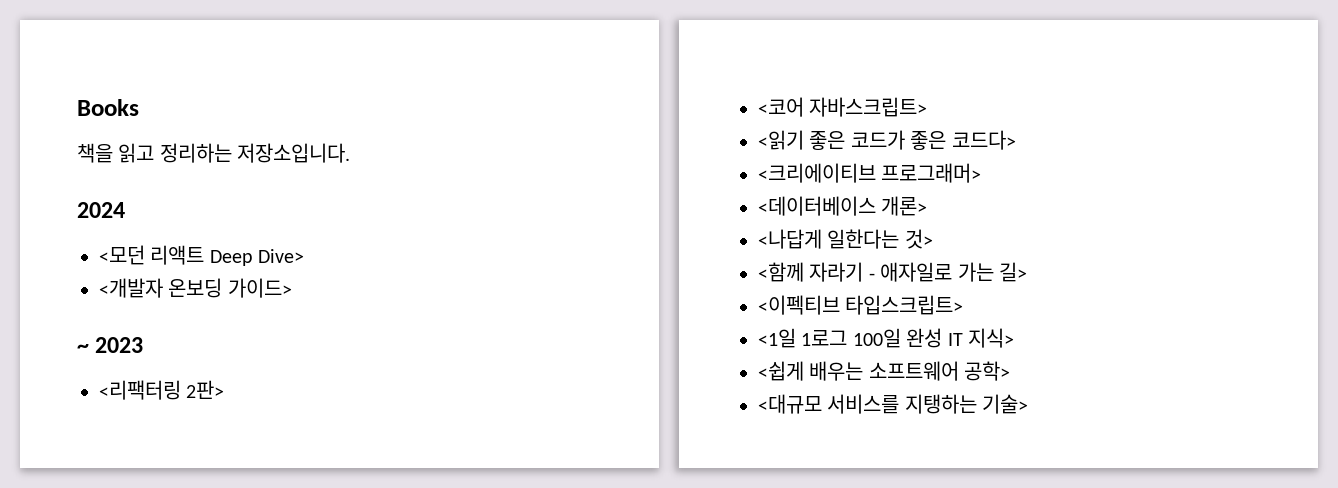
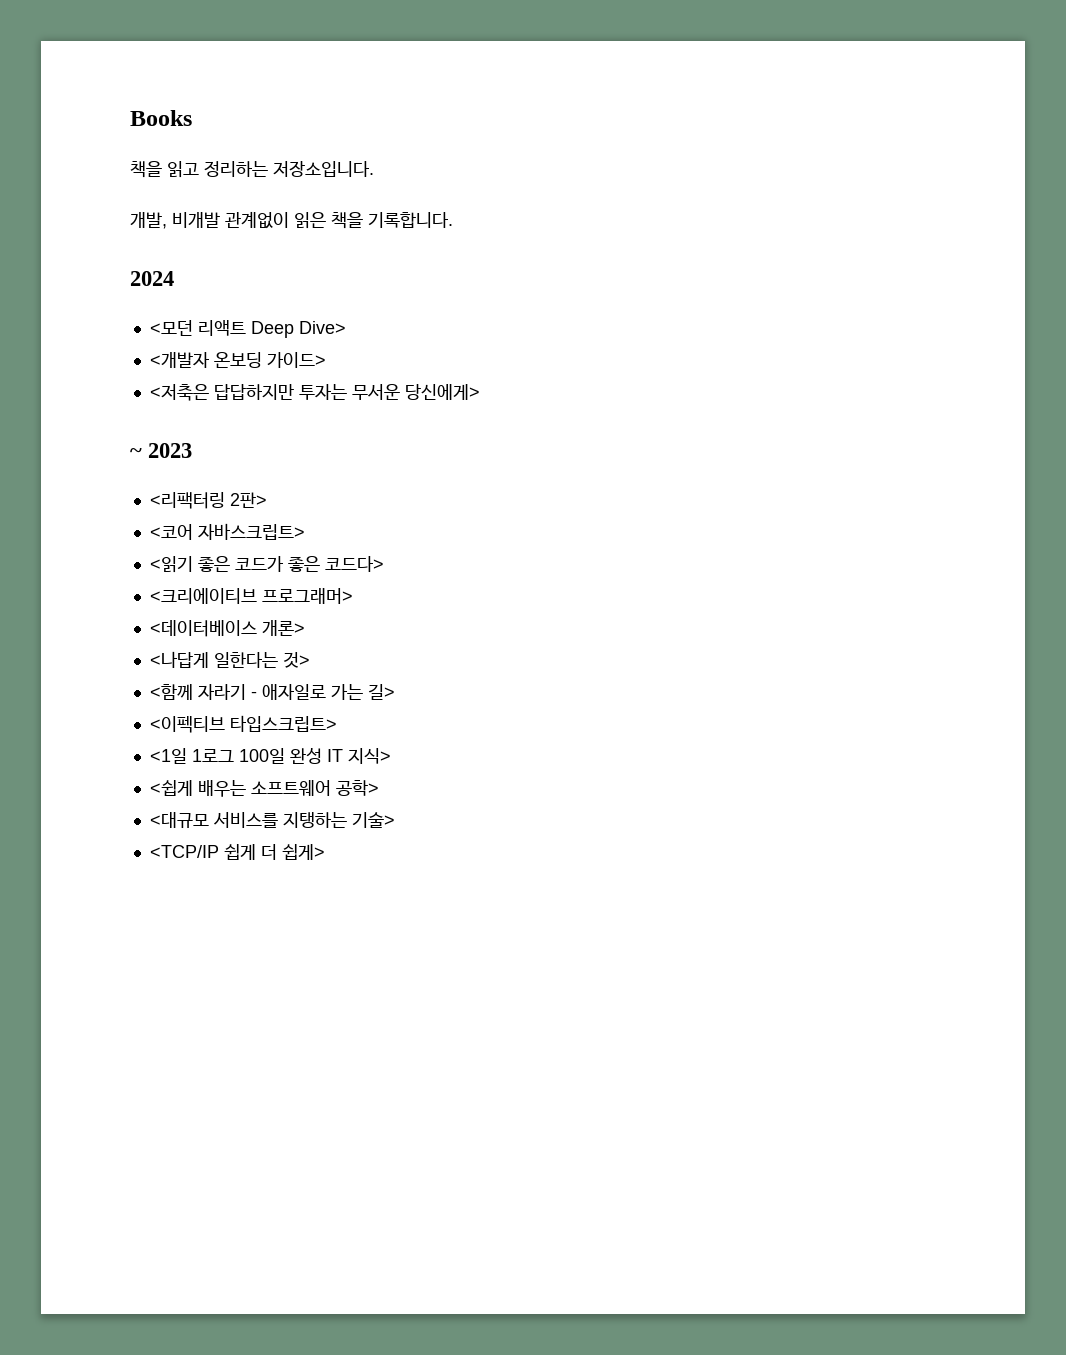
+ 개발, 비개발 관계없이 읽은 책을 기록합니다.
+ <저축은 답답하지만 투자는 무서운 당신에게>
+ <TCP/IP 쉽게 더 쉽게>

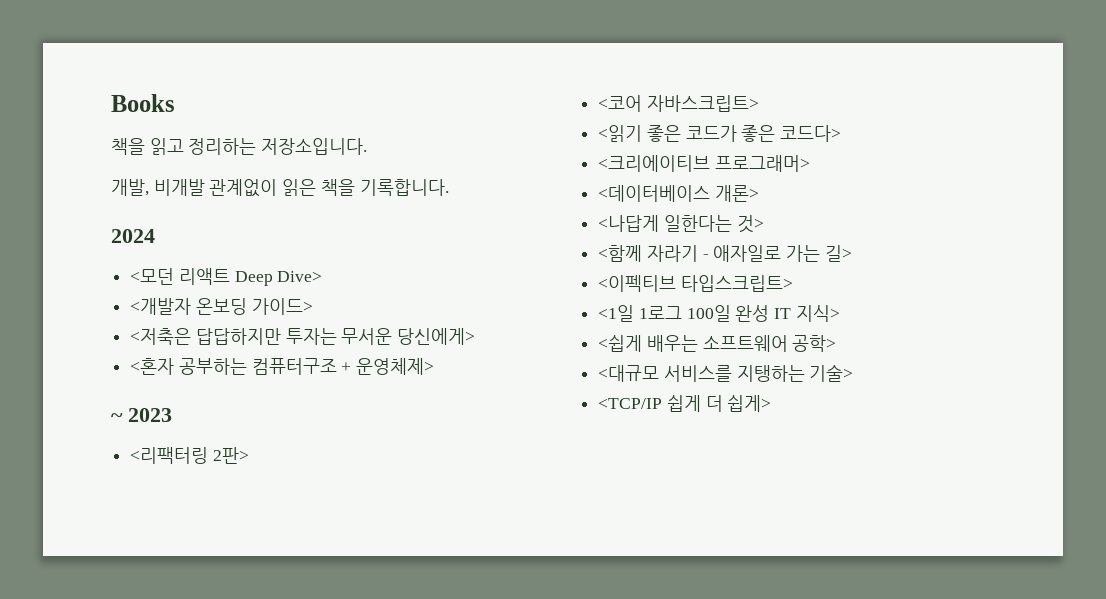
+ <혼자 공부하는 컴퓨터구조 + 운영체제>

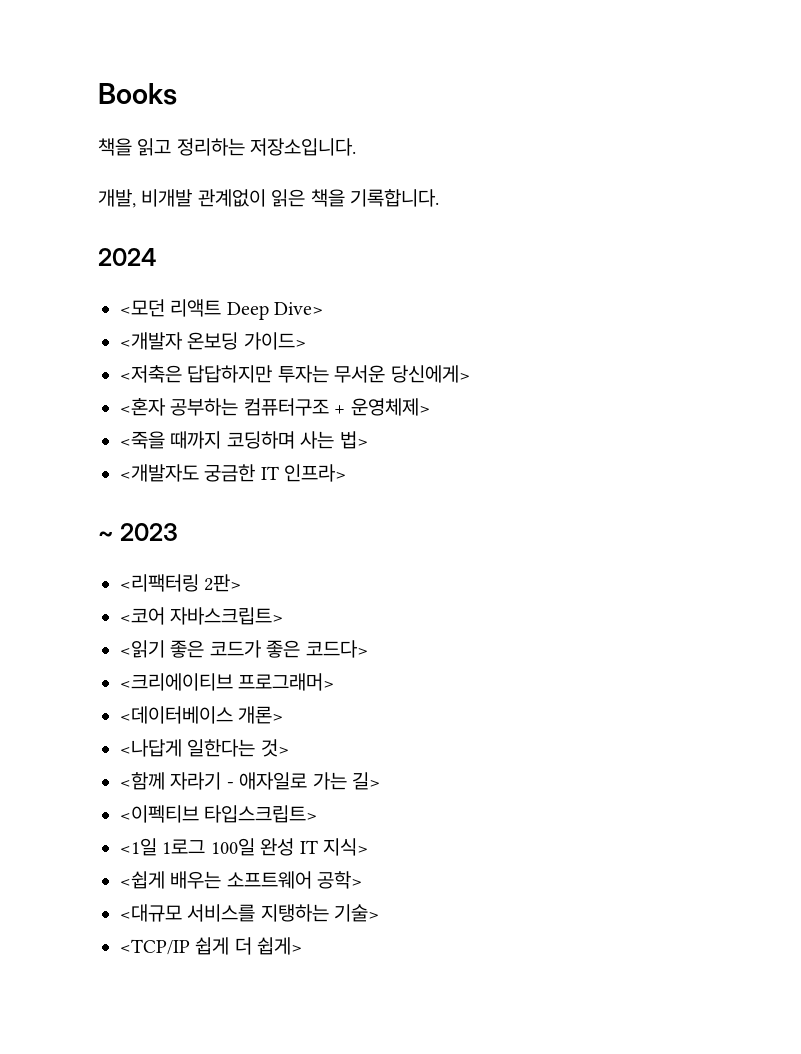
+ <죽을 때까지 코딩하며 사는 법>
+ <개발자도 궁금한 IT 인프라>

